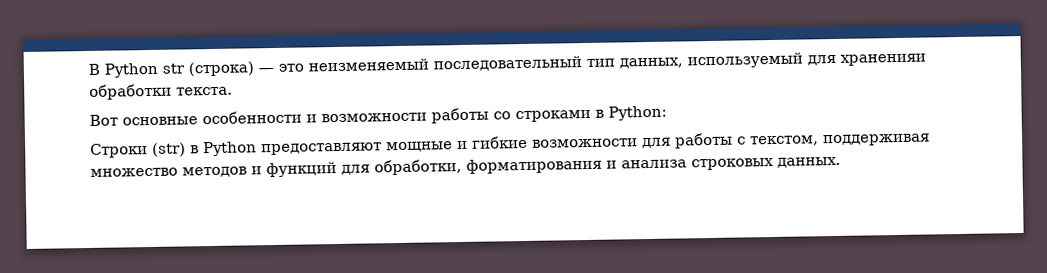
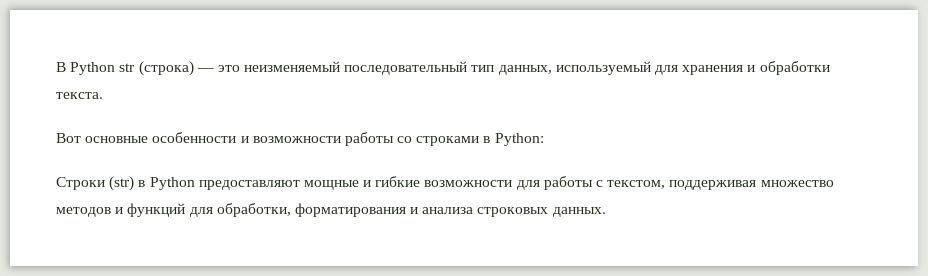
- В Python str (строка) — это неизменяемый последовательный тип данных, используемый для храненияи обработки текста.
+ В Python str (строка) — это неизменяемый последовательный тип данных, используемый для хранения и обработки текста.

